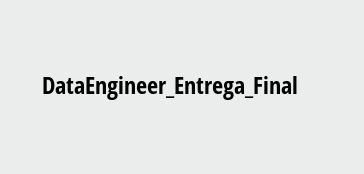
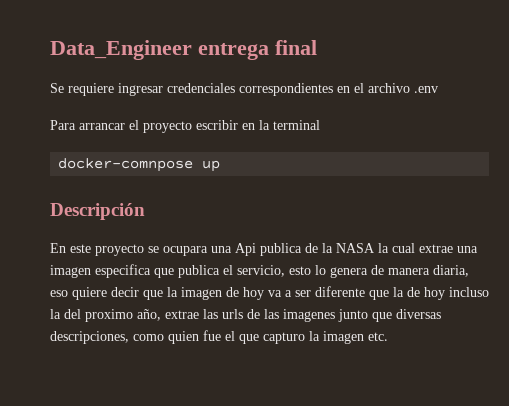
- DataEngineer_Entrega_Final
+ Data_Engineer entrega final
+ Se requiere ingresar credenciales correspondientes en el archivo .env
+ Para arrancar el proyecto escribir en la terminal
+ docker-comnpose up
+ Descripción
+ En este proyecto se ocupara una Api publica de la NASA la cual extrae una imagen especifica que publica el servicio, esto lo genera de manera diaria, eso quiere decir que la imagen de hoy va a ser diferente que la de hoy incluso la del proximo año, extrae las urls de las imagenes junto que diversas descripciones, como quien fue el que capturo la imagen etc.

